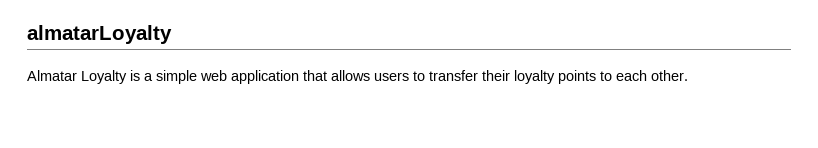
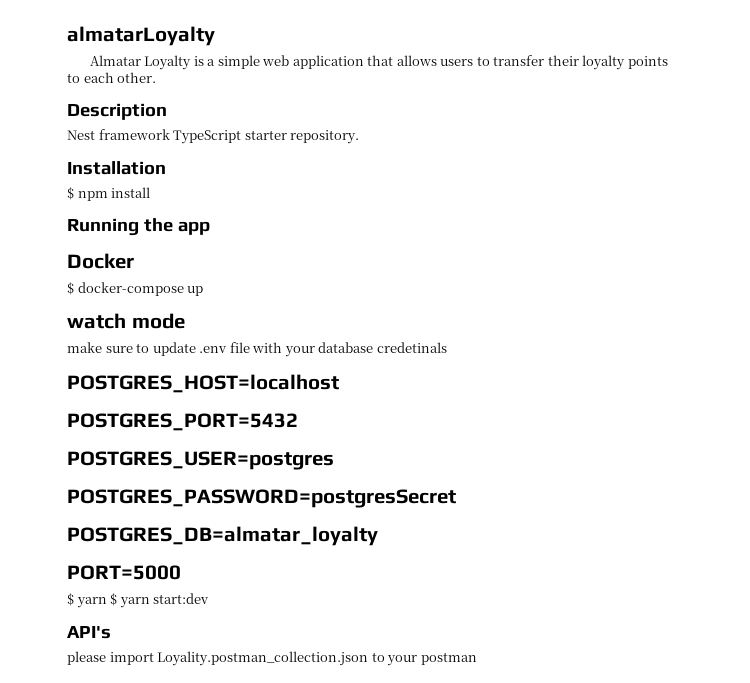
+ Description
+ Nest framework TypeScript starter repository.
+ Installation
+ $ npm install
+ Running the app
+ Docker
+ $ docker-compose up
+ watch mode
+ make sure to update .env file with your database credetinals
+ POSTGRES_HOST=localhost
+ POSTGRES_PORT=5432
+ POSTGRES_USER=postgres
+ POSTGRES_PASSWORD=postgresSecret
+ POSTGRES_DB=almatar_loyalty
+ PORT=5000
+ $ yarn $ yarn start:dev
+ API's
+ please import Loyality.postman_collection.json to your postman

